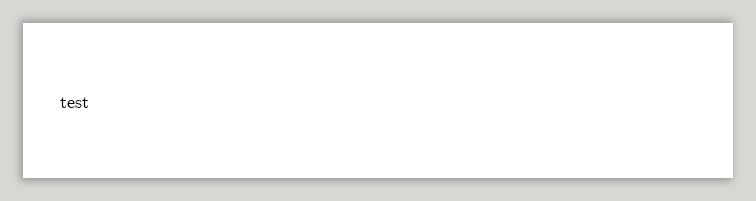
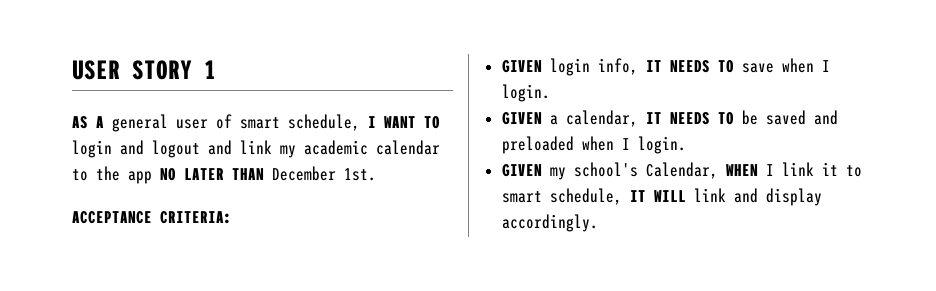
- test
+ USER STORY 1
+ AS A general user of smart schedule, I WANT TO login and logout and link my academic calendar to the app NO LATER THAN December 1st.
+ ACCEPTANCE CRITERIA:
+ GIVEN login info, IT NEEDS TO save when I login.
+ GIVEN a calendar, IT NEEDS TO be saved and preloaded when I login.
+ GIVEN my school's Calendar, WHEN I link it to smart schedule, IT WILL link and display accordingly.

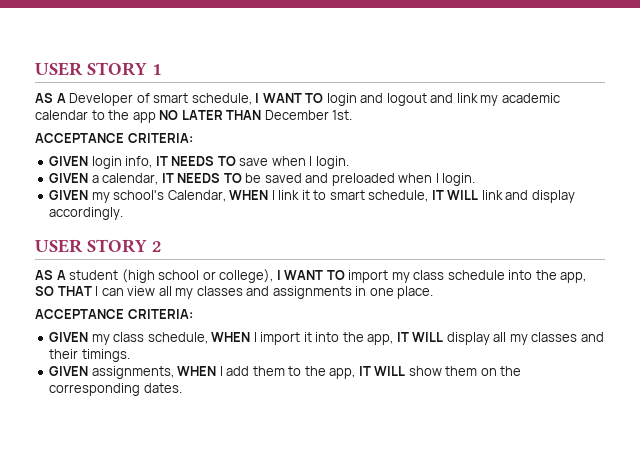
- AS A general user of smart schedule, I WANT TO login and logout and link my academic calendar to the app NO LATER THAN December 1st.
+ AS A Developer of smart schedule, I WANT TO login and logout and link my academic calendar to the app NO LATER THAN December 1st.
+ USER STORY 2
+ AS A student (high school or college), I WANT TO import my class schedule into the app, SO THAT I can view all my classes and assignments in one place.
+ ACCEPTANCE CRITERIA:
+ GIVEN my class schedule, WHEN I import it into the app, IT WILL display all my classes and their timings.
+ GIVEN assignments, WHEN I add them to the app, IT WILL show them on the corresponding dates.

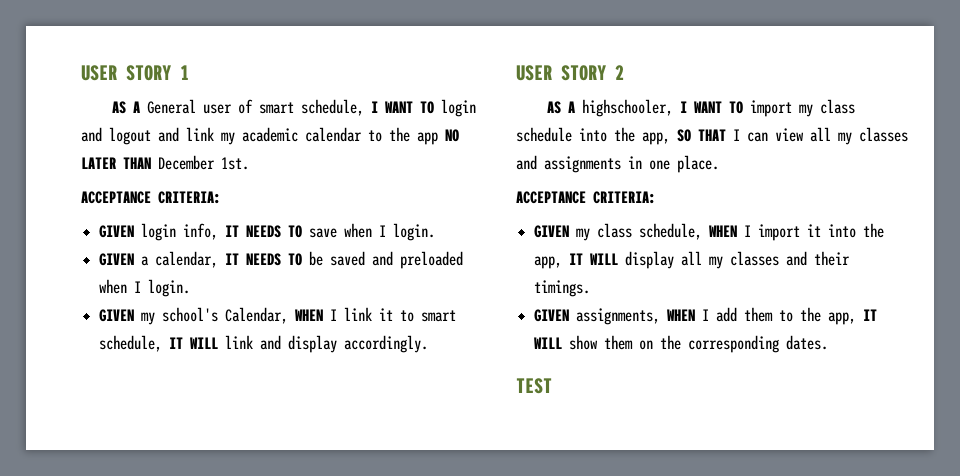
- AS A Developer of smart schedule, I WANT TO login and logout and link my academic calendar to the app NO LATER THAN December 1st.
+ AS A General user of smart schedule, I WANT TO login and logout and link my academic calendar to the app NO LATER THAN December 1st.
- AS A student (high school or college), I WANT TO import my class schedule into the app, SO THAT I can view all my classes and assignments in one place.
+ AS A highschooler, I WANT TO import my class schedule into the app, SO THAT I can view all my classes and assignments in one place.
+ TEST

